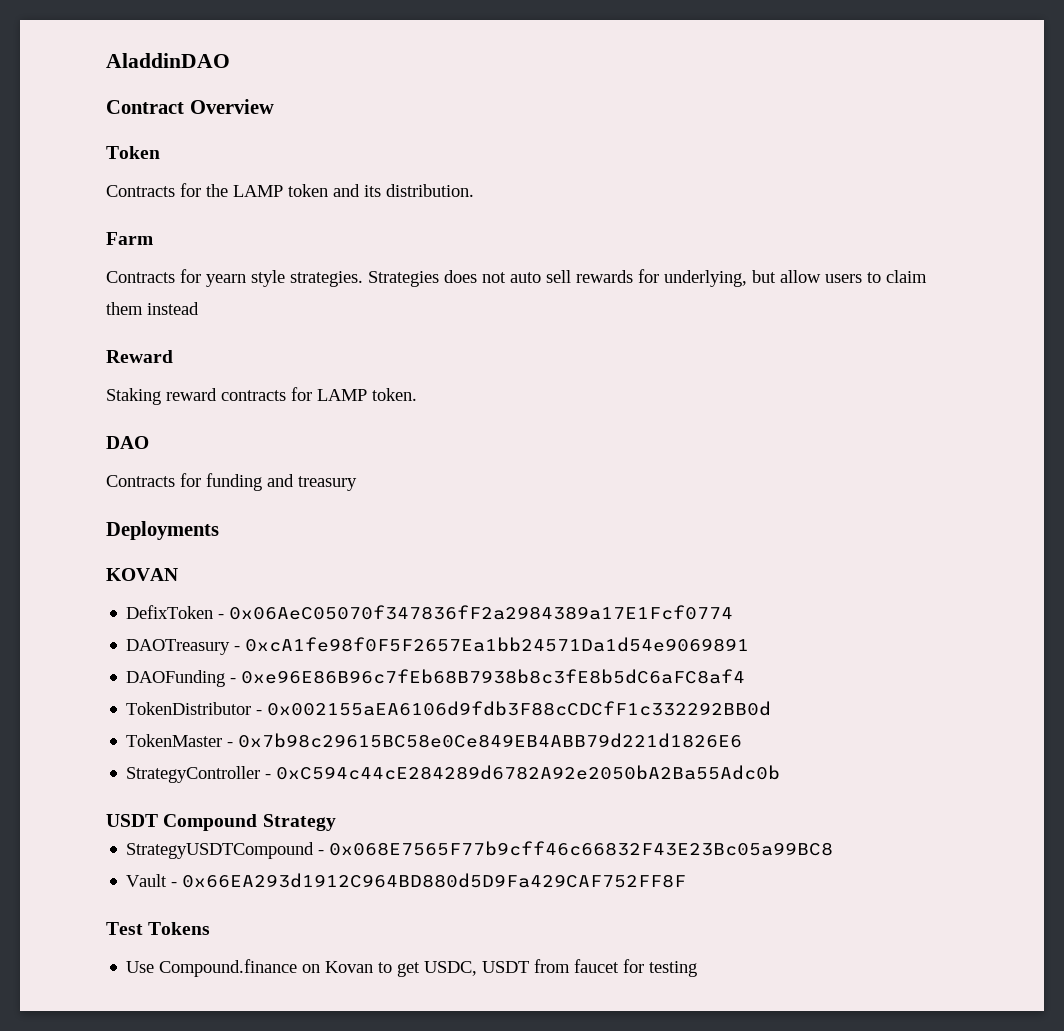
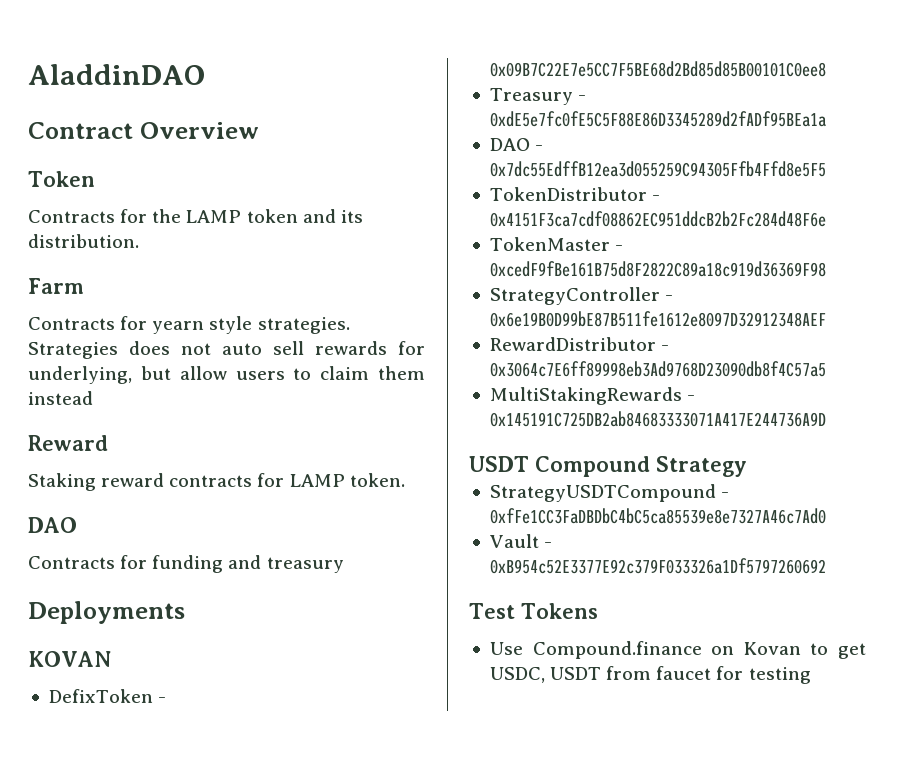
- DefixToken - 0x06AeC05070f347836fF2a2984389a17E1Fcf0774
- DAOTreasury - 0xcA1fe98f0F5F2657Ea1bb24571Da1d54e9069891
- DAOFunding - 0xe96E86B96c7fEb68B7938b8c3fE8b5dC6aFC8af4
+ DefixToken - 0x09B7C22E7e5CC7F5BE68d2Bd85d85B00101C0ee8
+ Treasury - 0xdE5e7fc0fE5C5F88E86D3345289d2fADf95BEa1a
+ DAO - 0x7dc55EdffB12ea3d055259C94305Ffb4Ffd8e5F5
- TokenDistributor - 0x002155aEA6106d9fdb3F88cCDCfF1c332292BB0d
+ TokenDistributor - 0x4151F3ca7cdf08862EC951ddcB2b2Fc284d48F6e
- TokenMaster - 0x7b98c29615BC58e0Ce849EB4ABB79d221d1826E6
+ TokenMaster - 0xcedF9fBe161B75d8F2822C89a18c919d36369F98
- StrategyController - 0xC594c44cE284289d6782A92e2050bA2Ba55Adc0b
+ StrategyController - 0x6e19B0D99bE87B511fe1612e8097D32912348AEF
+ RewardDistributor - 0x3064c7E6ff89998eb3Ad9768D23090db8f4C57a5
+ MultiStakingRewards - 0x145191C725DB2ab84683333071A417E244736A9D
- StrategyUSDTCompound - 0x068E7565F77b9cff46c66832F43E23Bc05a99BC8
+ StrategyUSDTCompound - 0xfFe1CC3FaDBDbC4bC5ca85539e8e7327A46c7Ad0
- Vault - 0x66EA293d1912C964BD880d5D9Fa429CAF752FF8F
+ Vault - 0xB954c52E3377E92c379F033326a1Df5797260692

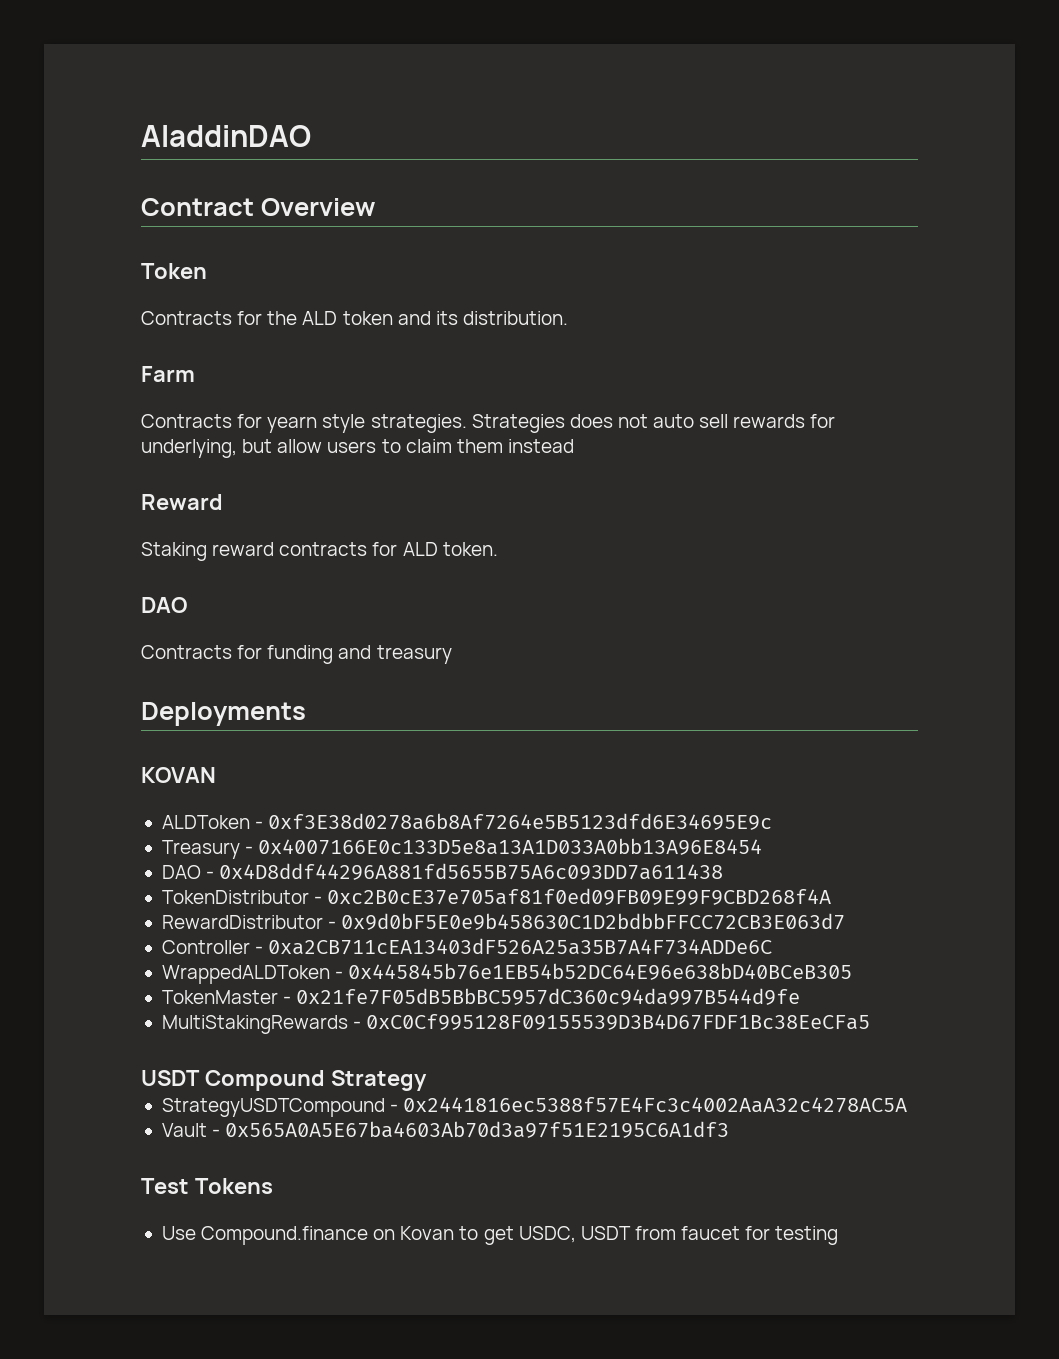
- Contracts for the LAMP token and its distribution.
+ Contracts for the ALD token and its distribution.
- Staking reward contracts for LAMP token.
+ Staking reward contracts for ALD token.
- DefixToken - 0x09B7C22E7e5CC7F5BE68d2Bd85d85B00101C0ee8
+ ALDToken - 0xf3E38d0278a6b8Af7264e5B5123dfd6E34695E9c
- Treasury - 0xdE5e7fc0fE5C5F88E86D3345289d2fADf95BEa1a
+ Treasury - 0x4007166E0c133D5e8a13A1D033A0bb13A96E8454
- DAO - 0x7dc55EdffB12ea3d055259C94305Ffb4Ffd8e5F5
+ DAO - 0x4D8ddf44296A881fd5655B75A6c093DD7a611438
- TokenDistributor - 0x4151F3ca7cdf08862EC951ddcB2b2Fc284d48F6e
- TokenMaster - 0xcedF9fBe161B75d8F2822C89a18c919d36369F98
- StrategyController - 0x6e19B0D99bE87B511fe1612e8097D32912348AEF
- RewardDistributor - 0x3064c7E6ff89998eb3Ad9768D23090db8f4C57a5
+ TokenDistributor - 0xc2B0cE37e705af81f0ed09FB09E99F9CBD268f4A
+ RewardDistributor - 0x9d0bF5E0e9b458630C1D2bdbbFFCC72CB3E063d7
+ Controller - 0xa2CB711cEA13403dF526A25a35B7A4F734ADDe6C
+ WrappedALDToken - 0x445845b76e1EB54b52DC64E96e638bD40BCeB305
+ TokenMaster - 0x21fe7F05dB5BbBC5957dC360c94da997B544d9fe
- MultiStakingRewards - 0x145191C725DB2ab84683333071A417E244736A9D
+ MultiStakingRewards - 0xC0Cf995128F09155539D3B4D67FDF1Bc38EeCFa5
- StrategyUSDTCompound - 0xfFe1CC3FaDBDbC4bC5ca85539e8e7327A46c7Ad0
+ StrategyUSDTCompound - 0x2441816ec5388f57E4Fc3c4002AaA32c4278AC5A
- Vault - 0xB954c52E3377E92c379F033326a1Df5797260692
+ Vault - 0x565A0A5E67ba4603Ab70d3a97f51E2195C6A1df3

